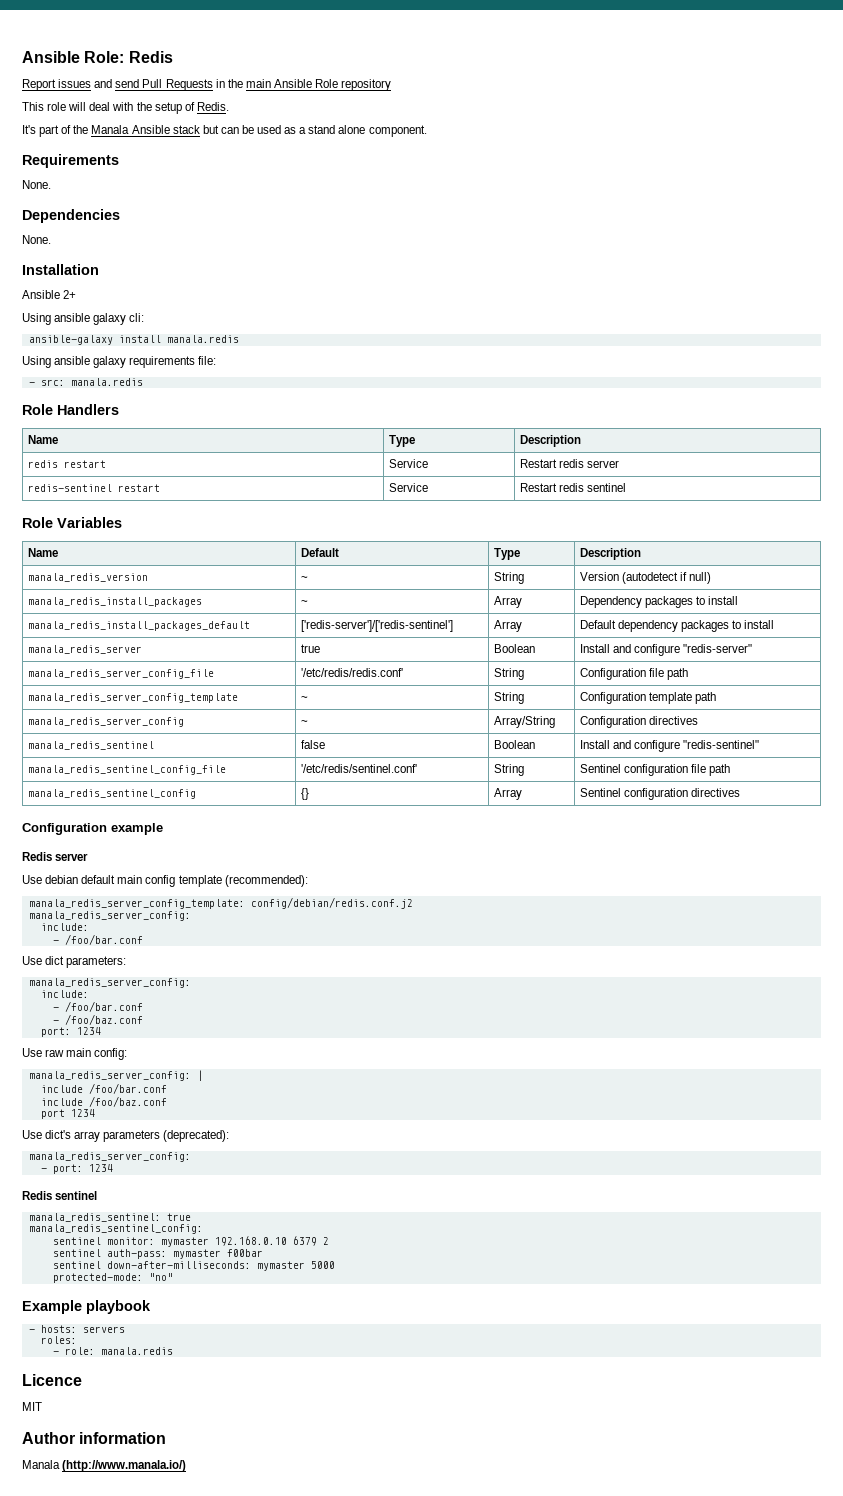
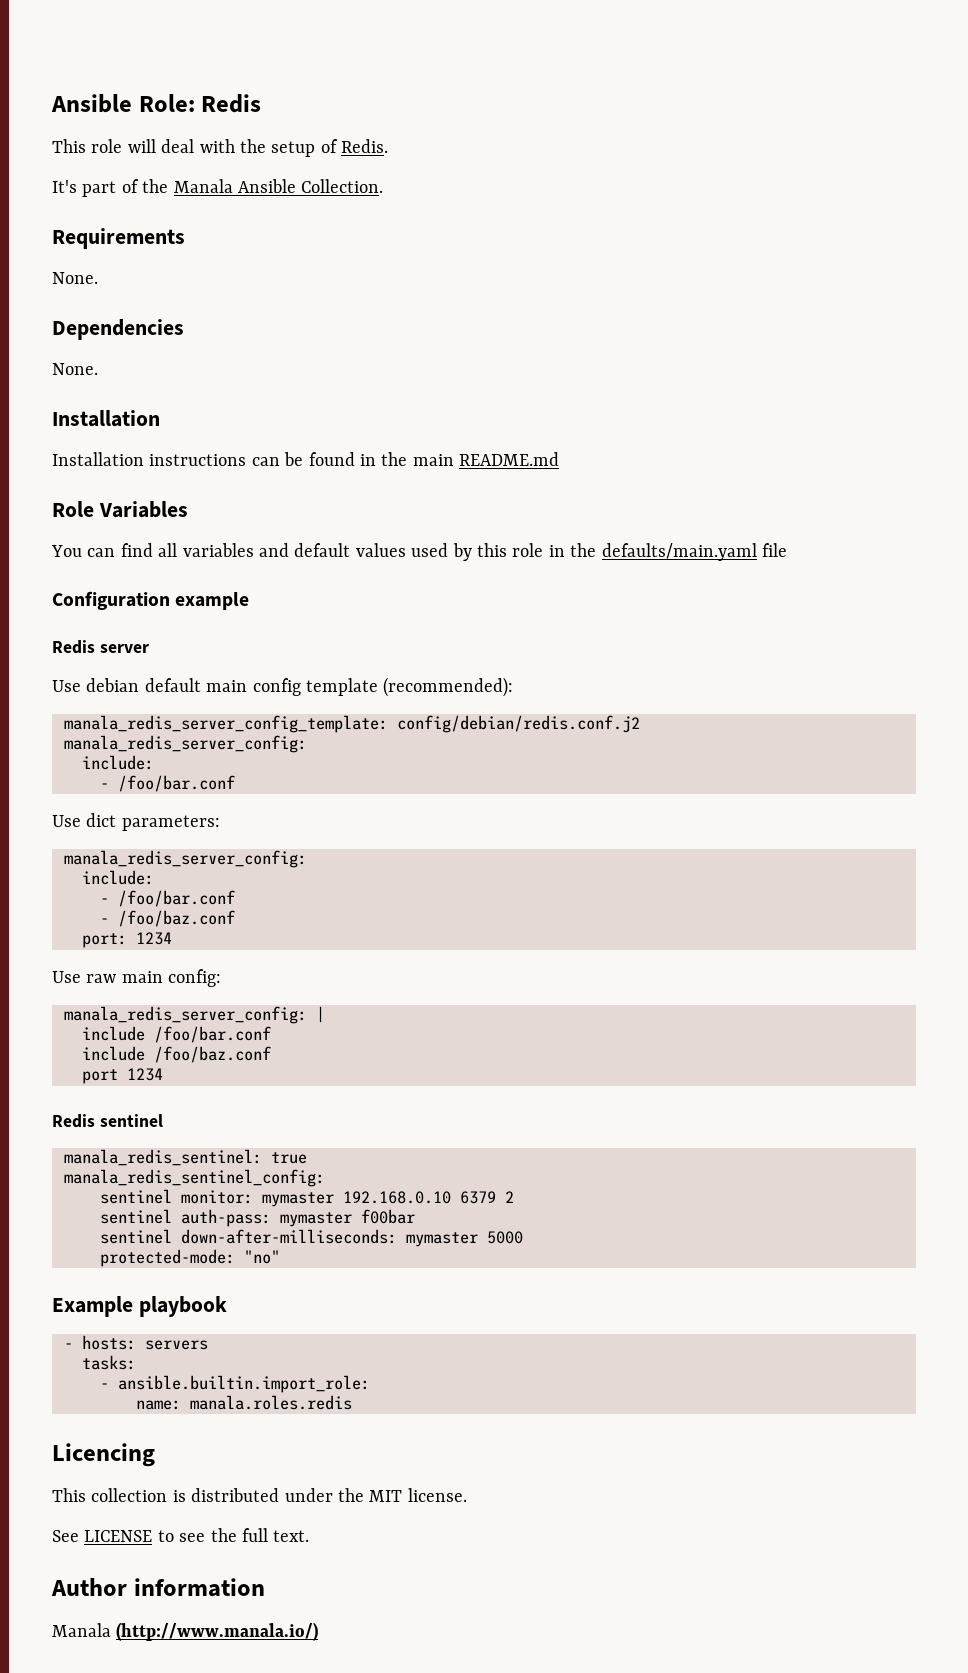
- Report issues and send Pull Requests in the main Ansible Role repository
- It's part of the Manala Ansible stack but can be used as a stand alone component.
+ It's part of the Manala Ansible Collection.
- Ansible 2+
- Using ansible galaxy cli:
- ansible-galaxy install manala.redis
- Using ansible galaxy requirements file:
- - src: manala.redis
- Role Handlers
- Name | Type | Description
- redis restart | Service | Restart redis server
- redis-sentinel restart | Service | Restart redis sentinel
+ Installation instructions can be found in the main README.md
  Role Variables
- Name | Default | Type | Description
- manala_redis_version | ~ | String | Version (autodetect if null)
- manala_redis_install_packages | ~ | Array | Dependency packages to install
- manala_redis_install_packages_default | ['redis-server']/['redis-sentinel'] | Array | Default dependency packages to install
- manala_redis_server | true | Boolean | Install and configure "redis-server"
- manala_redis_server_config_file | '/etc/redis/redis.conf' | String | Configuration file path
- manala_redis_server_config_template | ~ | String | Configuration template path
- manala_redis_server_config | ~ | Array/String | Configuration directives
- manala_redis_sentinel | false | Boolean | Install and configure "redis-sentinel"
- manala_redis_sentinel_config_file | '/etc/redis/sentinel.conf' | String | Sentinel configuration file path
- manala_redis_sentinel_config | {} | Array | Sentinel configuration directives
+ You can find all variables and default values used by this role in the defaults/main.yaml file
- Use dict's array parameters (deprecated):
- manala_redis_server_config:
- - port: 1234
- roles:
- - role: manala.redis
- Licence
- MIT
+ tasks:
+ - ansible.builtin.import_role:
+ name: manala.roles.redis
+ Licencing
+ This collection is distributed under the MIT license.
+ See LICENSE to see the full text.

